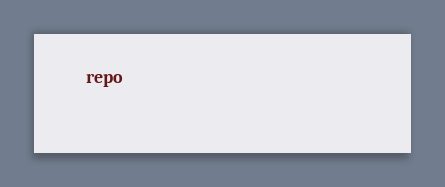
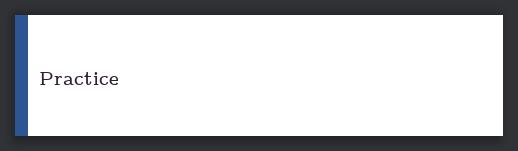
- repo
+ Practice

